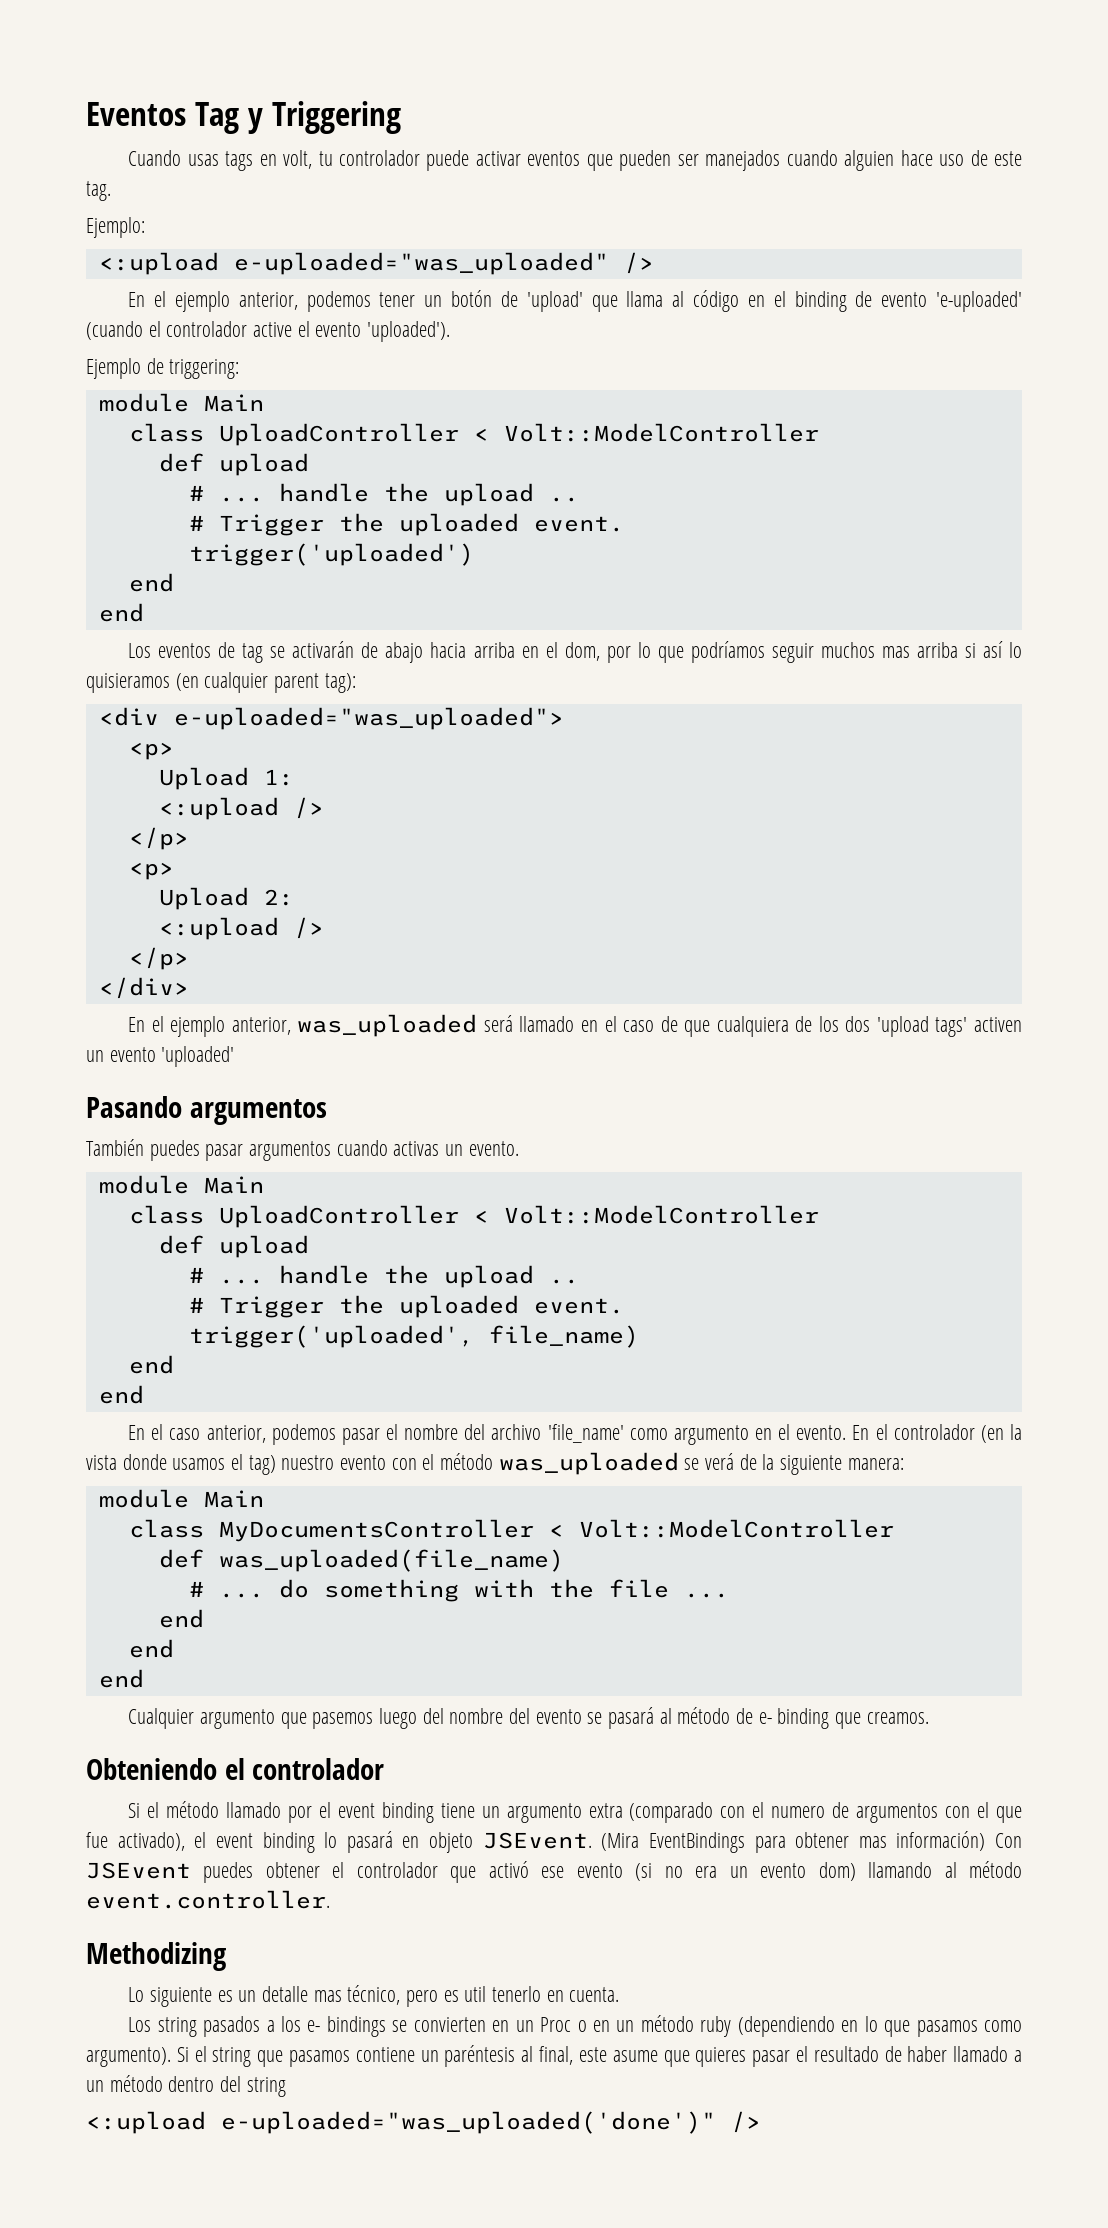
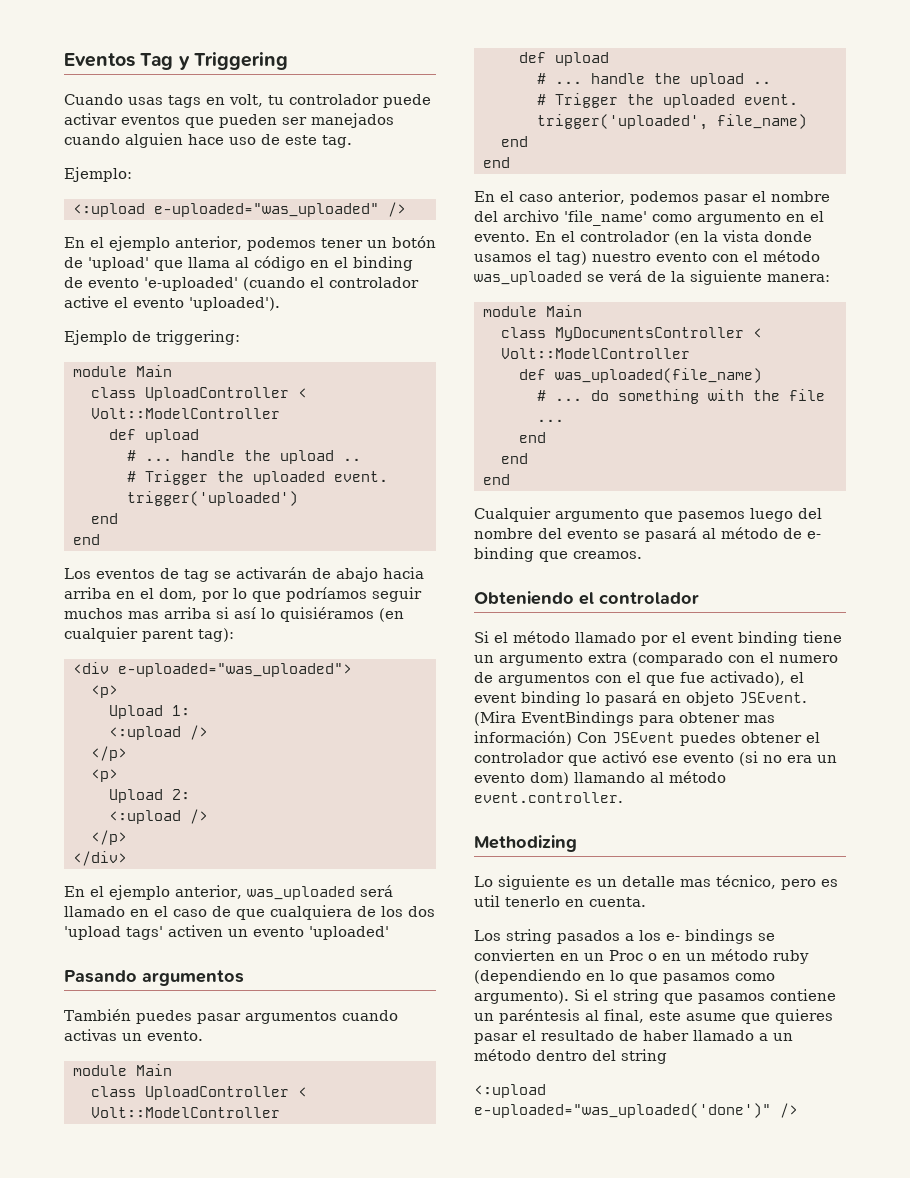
- Los eventos de tag se activarán de abajo hacia arriba en el dom, por lo que podríamos seguir muchos mas arriba si así lo quisieramos (en cualquier parent tag):
+ Los eventos de tag se activarán de abajo hacia arriba en el dom, por lo que podríamos seguir muchos mas arriba si así lo quisiéramos (en cualquier parent tag):

